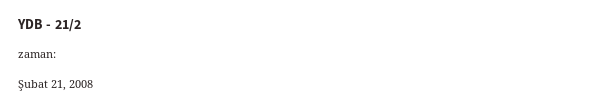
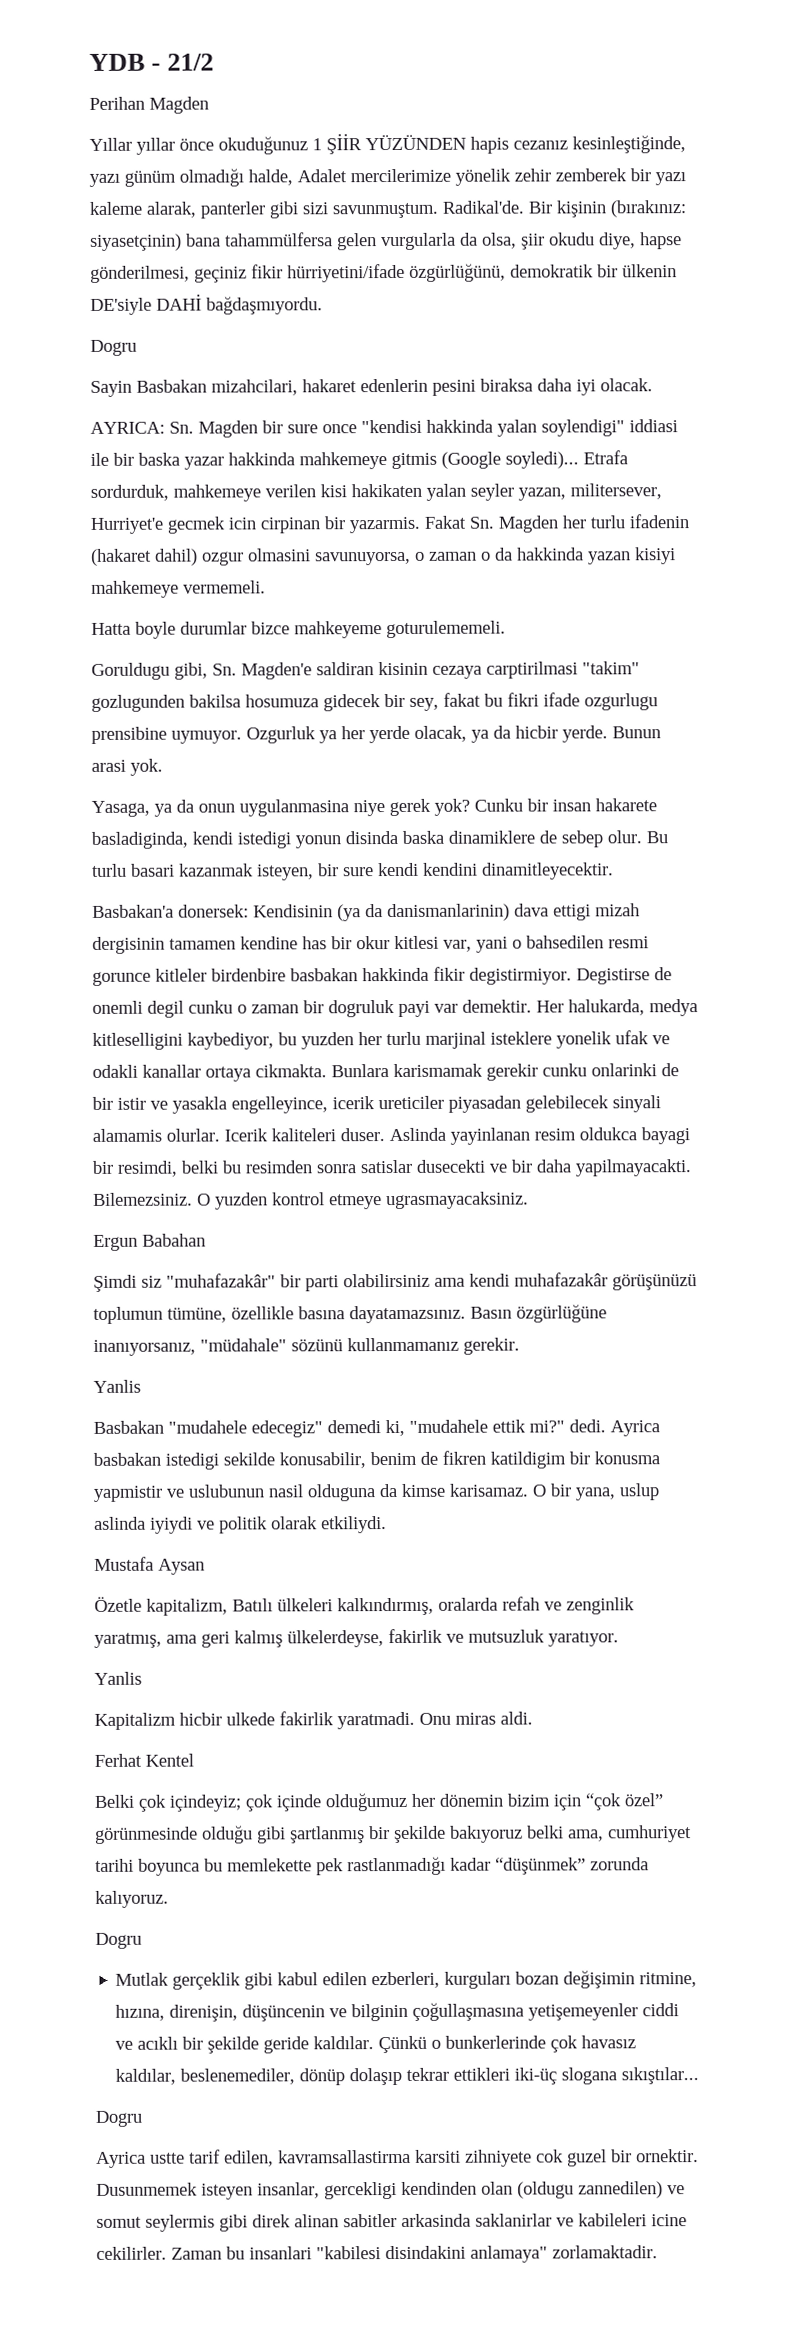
- zaman:
- Şubat 21, 2008
+ Perihan Magden
+ Yıllar yıllar önce okuduğunuz 1 ŞİİR YÜZÜNDEN hapis cezanız kesinleştiğinde, yazı günüm olmadığı halde, Adalet mercilerimize yönelik zehir zemberek bir yazı kaleme alarak, panterler gibi sizi savunmuştum. Radikal'de. Bir kişinin (bırakınız: siyasetçinin) bana tahammülfersa gelen vurgularla da olsa, şiir okudu diye, hapse gönderilmesi, geçiniz fikir hürriyetini/ifade özgürlüğünü, demokratik bir ülkenin DE'siyle DAHİ bağdaşmıyordu.
+ Dogru
+ Sayin Basbakan mizahcilari, hakaret edenlerin pesini biraksa daha iyi olacak.
+ AYRICA: Sn. Magden bir sure once "kendisi hakkinda yalan soylendigi" iddiasi ile bir baska yazar hakkinda mahkemeye gitmis (Google soyledi)... Etrafa sordurduk, mahkemeye verilen kisi hakikaten yalan seyler yazan, militersever, Hurriyet'e gecmek icin cirpinan bir yazarmis. Fakat Sn. Magden her turlu ifadenin (hakaret dahil) ozgur olmasini savunuyorsa, o zaman o da hakkinda yazan kisiyi mahkemeye vermemeli.
+ Hatta boyle durumlar bizce mahkeyeme goturulememeli.
+ Goruldugu gibi, Sn. Magden'e saldiran kisinin cezaya carptirilmasi "takim" gozlugunden bakilsa hosumuza gidecek bir sey, fakat bu fikri ifade ozgurlugu prensibine uymuyor. Ozgurluk ya her yerde olacak, ya da hicbir yerde. Bunun arasi yok.
+ Yasaga, ya da onun uygulanmasina niye gerek yok? Cunku bir insan hakarete basladiginda, kendi istedigi yonun disinda baska dinamiklere de sebep olur. Bu turlu basari kazanmak isteyen, bir sure kendi kendini dinamitleyecektir.
+ Basbakan'a donersek: Kendisinin (ya da danismanlarinin) dava ettigi mizah dergisinin tamamen kendine has bir okur kitlesi var, yani o bahsedilen resmi gorunce kitleler birdenbire basbakan hakkinda fikir degistirmiyor. Degistirse de onemli degil cunku o zaman bir dogruluk payi var demektir. Her halukarda, medya kitleselligini kaybediyor, bu yuzden her turlu marjinal isteklere yonelik ufak ve odakli kanallar ortaya cikmakta. Bunlara karismamak gerekir cunku onlarinki de bir istir ve yasakla engelleyince, icerik ureticiler piyasadan gelebilecek sinyali alamamis olurlar. Icerik kaliteleri duser. Aslinda yayinlanan resim oldukca bayagi bir resimdi, belki bu resimden sonra satislar dusecekti ve bir daha yapilmayacakti. Bilemezsiniz. O yuzden kontrol etmeye ugrasmayacaksiniz.
+ Ergun Babahan
+ Şimdi siz "muhafazakâr" bir parti olabilirsiniz ama kendi muhafazakâr görüşünüzü toplumun tümüne, özellikle basına dayatamazsınız. Basın özgürlüğüne inanıyorsanız, "müdahale" sözünü kullanmamanız gerekir.
+ Yanlis
+ Basbakan "mudahele edecegiz" demedi ki, "mudahele ettik mi?" dedi. Ayrica basbakan istedigi sekilde konusabilir, benim de fikren katildigim bir konusma yapmistir ve uslubunun nasil olduguna da kimse karisamaz. O bir yana, uslup aslinda iyiydi ve politik olarak etkiliydi.
+ Mustafa Aysan
+ Özetle kapitalizm, Batılı ülkeleri kalkındırmış, oralarda refah ve zenginlik yaratmış, ama geri kalmış ülkelerdeyse, fakirlik ve mutsuzluk yaratıyor.
+ Yanlis
+ Kapitalizm hicbir ulkede fakirlik yaratmadi. Onu miras aldi.
+ Ferhat Kentel
+ Belki çok içindeyiz; çok içinde olduğumuz her dönemin bizim için “çok özel” görünmesinde olduğu gibi şartlanmış bir şekilde bakıyoruz belki ama, cumhuriyet tarihi boyunca bu memlekette pek rastlanmadığı kadar “düşünmek” zorunda kalıyoruz.
+ Dogru
+ Mutlak gerçeklik gibi kabul edilen ezberleri, kurguları bozan değişimin ritmine, hızına, direnişin, düşüncenin ve bilginin çoğullaşmasına yetişemeyenler ciddi ve acıklı bir şekilde geride kaldılar. Çünkü o bunkerlerinde çok havasız kaldılar, beslenemediler, dönüp dolaşıp tekrar ettikleri iki-üç slogana sıkıştılar...
+ Dogru
+ Ayrica ustte tarif edilen, kavramsallastirma karsiti zihniyete cok guzel bir ornektir. Dusunmemek isteyen insanlar, gercekligi kendinden olan (oldugu zannedilen) ve somut seylermis gibi direk alinan sabitler arkasinda saklanirlar ve kabileleri icine cekilirler. Zaman bu insanlari "kabilesi disindakini anlamaya" zorlamaktadir.

